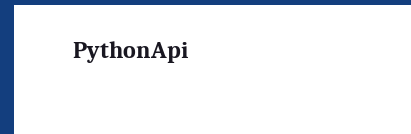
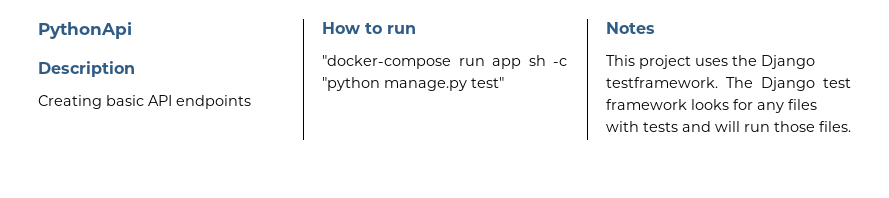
+ Description
+ Creating basic API endpoints
+ How to run
+ "docker-compose run app sh -c "python manage.py test"
+ Notes
+ This project uses the Django testframework. The Django test framework looks for any files with tests and will run those files.

